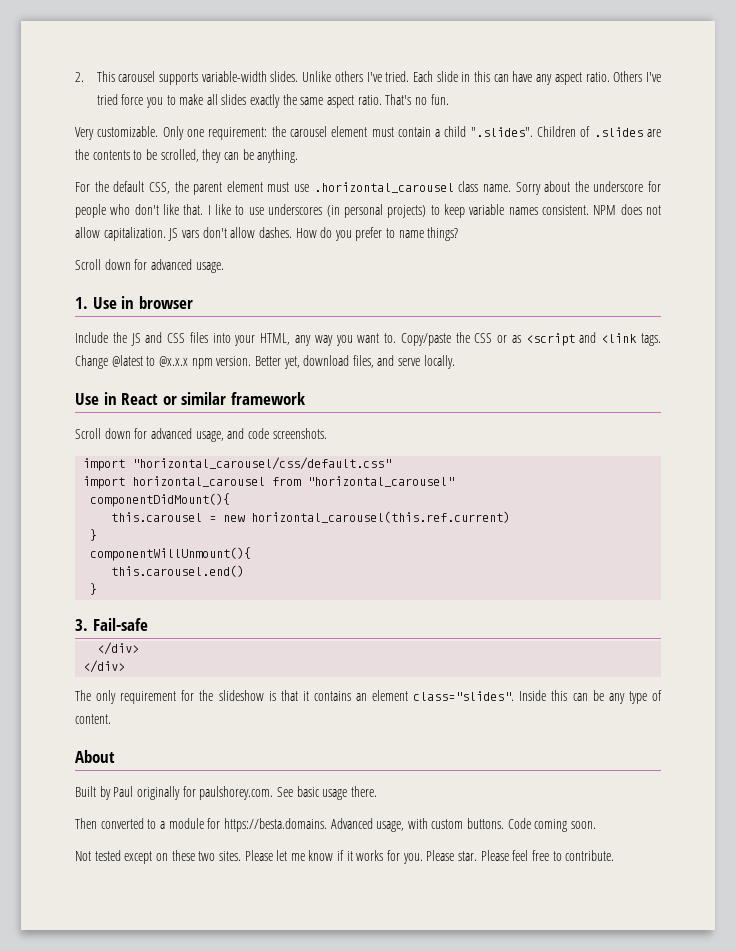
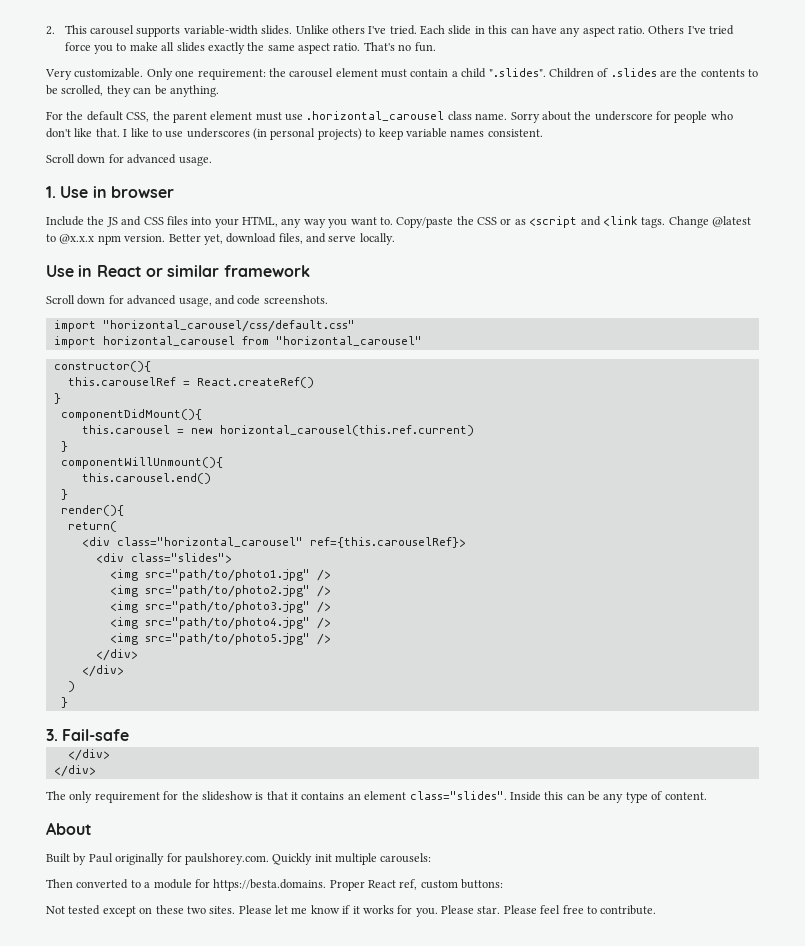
- NPM does not allow capitalization. JS vars don't allow dashes. How do you prefer to name things?
+ constructor(){
+ this.carouselRef = React.createRef()
+ }
+ render(){
+ return(
+ <div class="horizontal_carousel" ref={this.carouselRef}>
+ <div class="slides">
+ <img src="path/to/photo1.jpg" />
+ <img src="path/to/photo2.jpg" />
+ <img src="path/to/photo3.jpg" />
+ <img src="path/to/photo4.jpg" />
+ <img src="path/to/photo5.jpg" />
+ </div>
+ </div>
+ )
+ }
- Built by Paul originally for paulshorey.com. See basic usage there.
+ Built by Paul originally for paulshorey.com. Quickly init multiple carousels:
- Then converted to a module for https://besta.domains. Advanced usage, with custom buttons. Code coming soon.
+ Then converted to a module for https://besta.domains. Proper React ref, custom buttons:

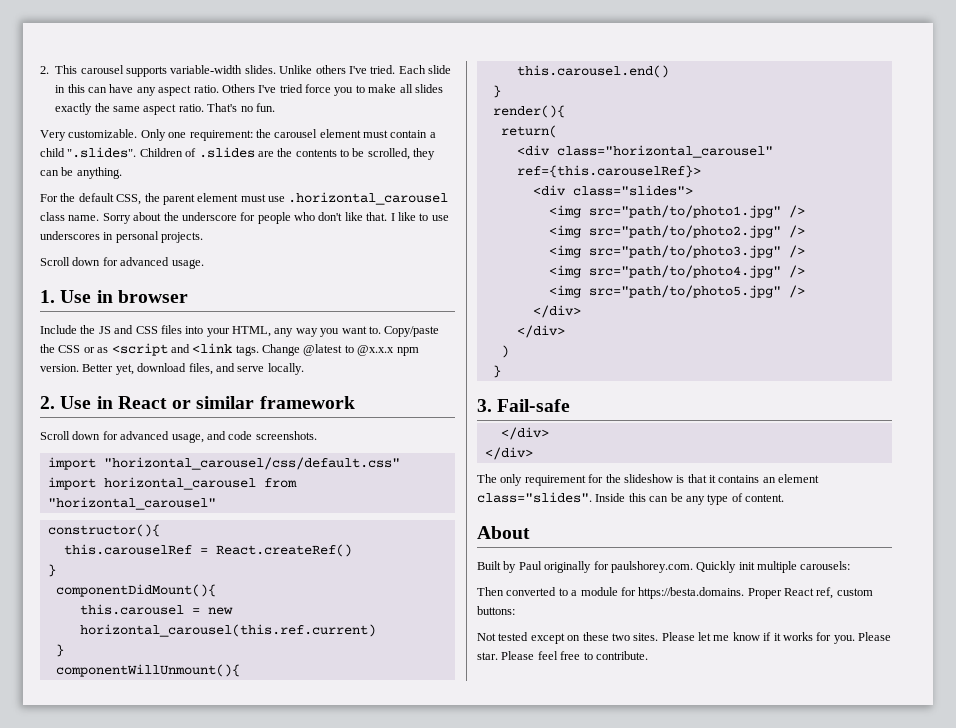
- I like to use underscores (in personal projects) to keep variable names consistent.
+ I like to use underscores in personal projects.
- Use in React or similar framework
+ 2. Use in React or similar framework

